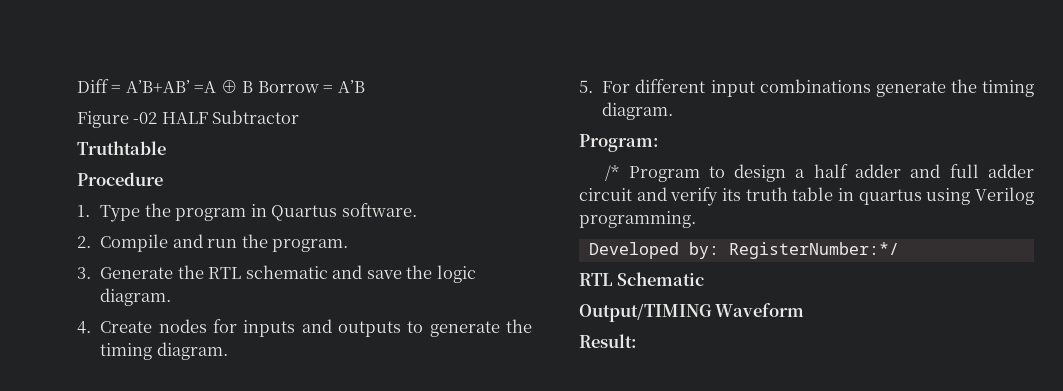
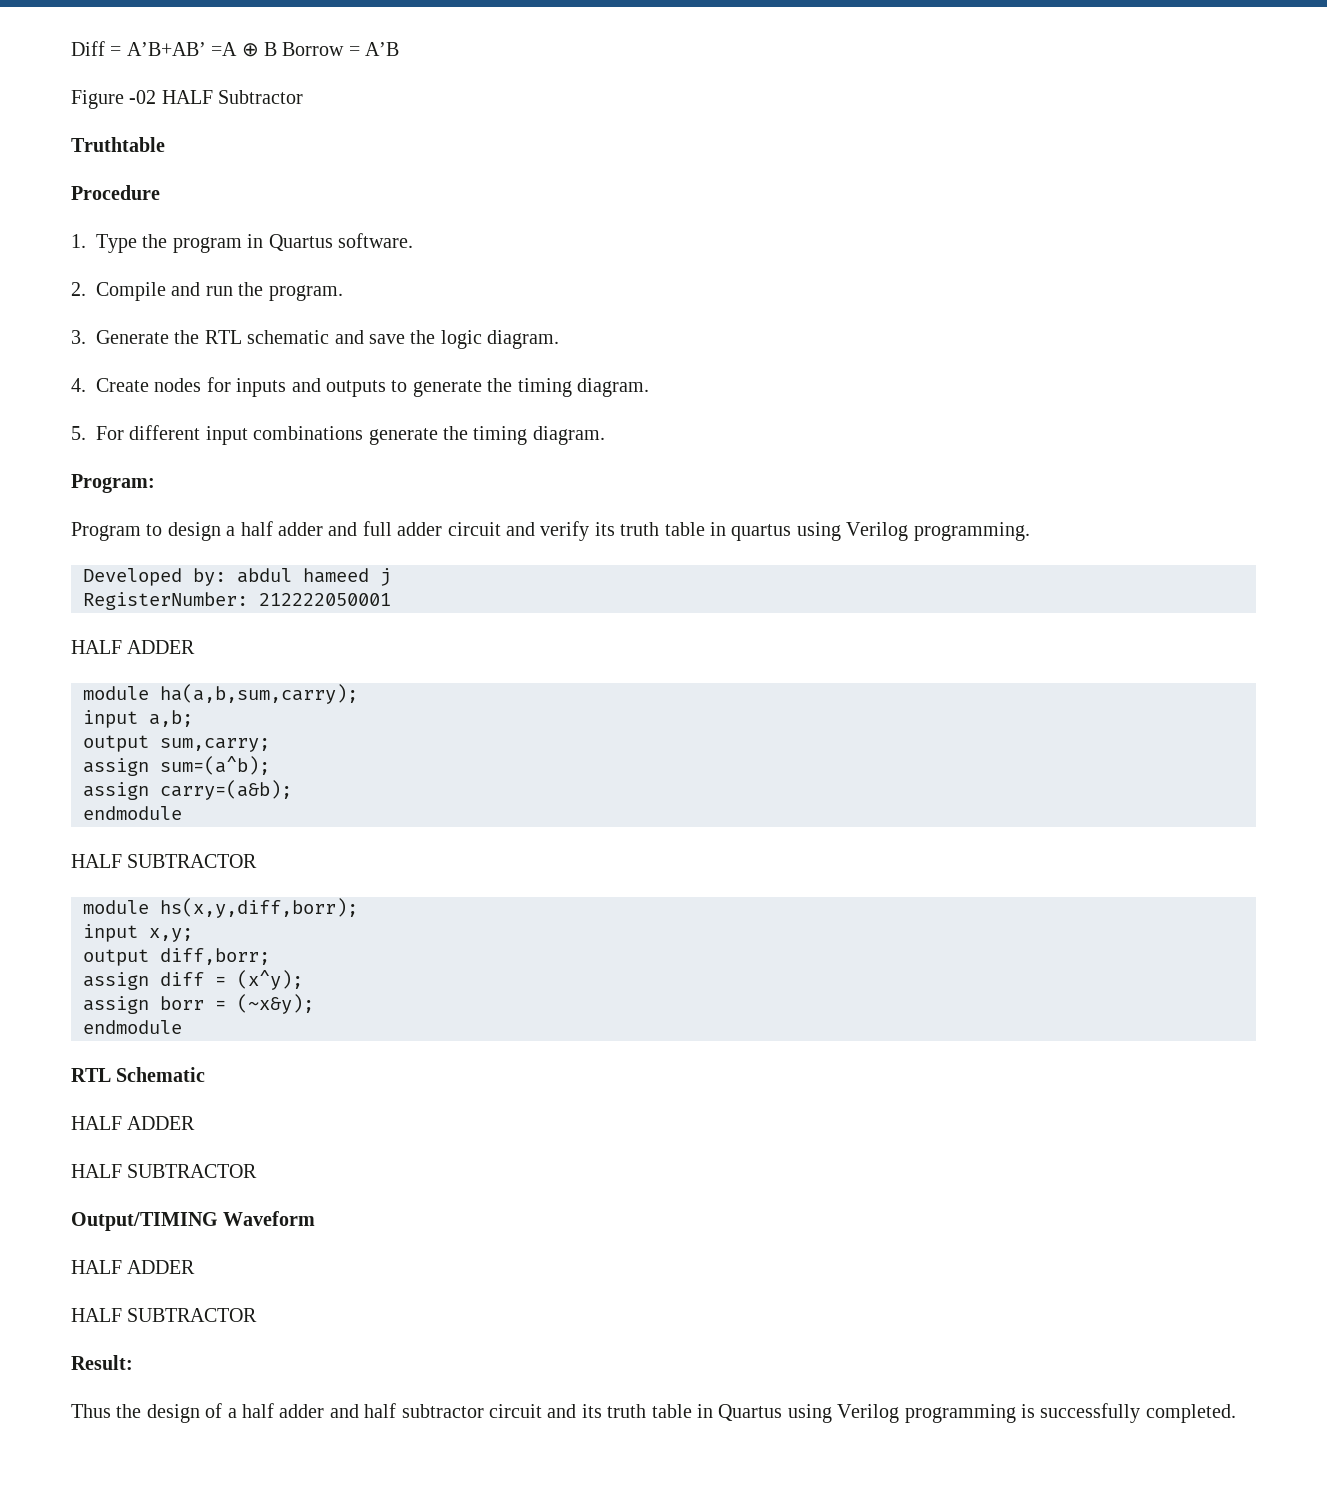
- /* Program to design a half adder and full adder circuit and verify its truth table in quartus using Verilog programming.
+ Program to design a half adder and full adder circuit and verify its truth table in quartus using Verilog programming.
- Developed by: RegisterNumber:*/
+ Developed by: abdul hameed j
+ RegisterNumber: 212222050001
+ HALF ADDER
+ module ha(a,b,sum,carry);
+ input a,b;
+ output sum,carry;
+ assign sum=(a^b);
+ assign carry=(a&b);
+ endmodule
+ HALF SUBTRACTOR
+ module hs(x,y,diff,borr);
+ input x,y;
+ output diff,borr;
+ assign diff = (x^y);
+ assign borr = (~x&y);
+ endmodule
  RTL Schematic
+ HALF ADDER
+ HALF SUBTRACTOR
  Output/TIMING Waveform
+ HALF ADDER
+ HALF SUBTRACTOR
  Result:
+ Thus the design of a half adder and half subtractor circuit and its truth table in Quartus using Verilog programming is successfully completed.

